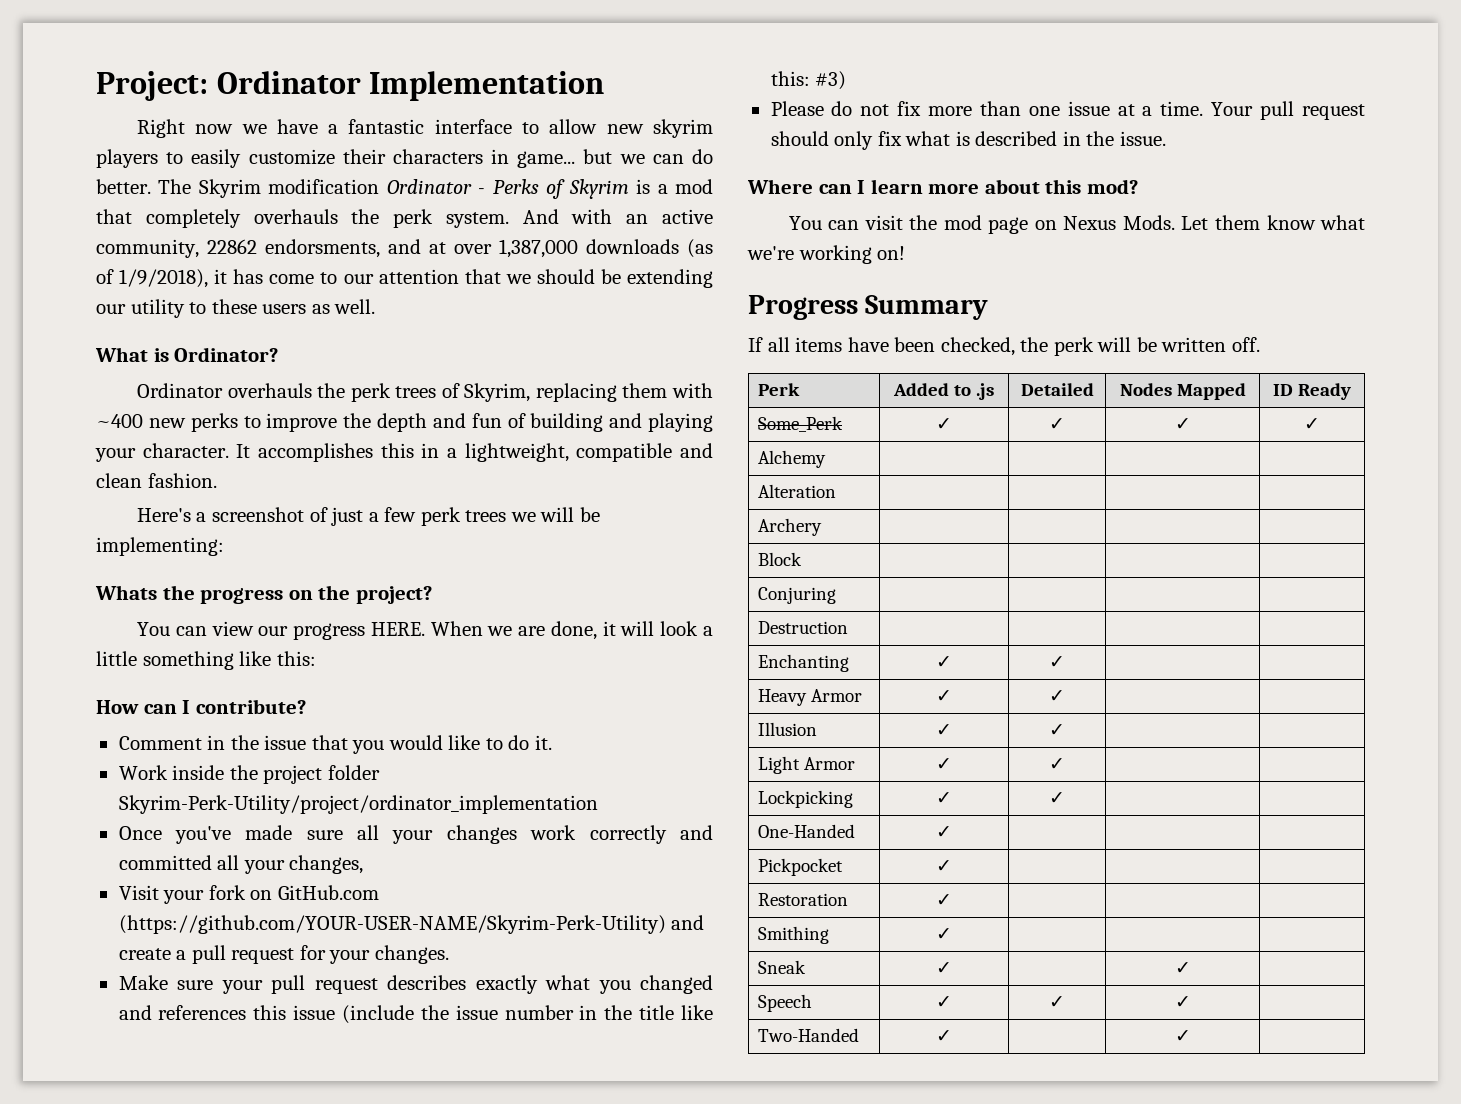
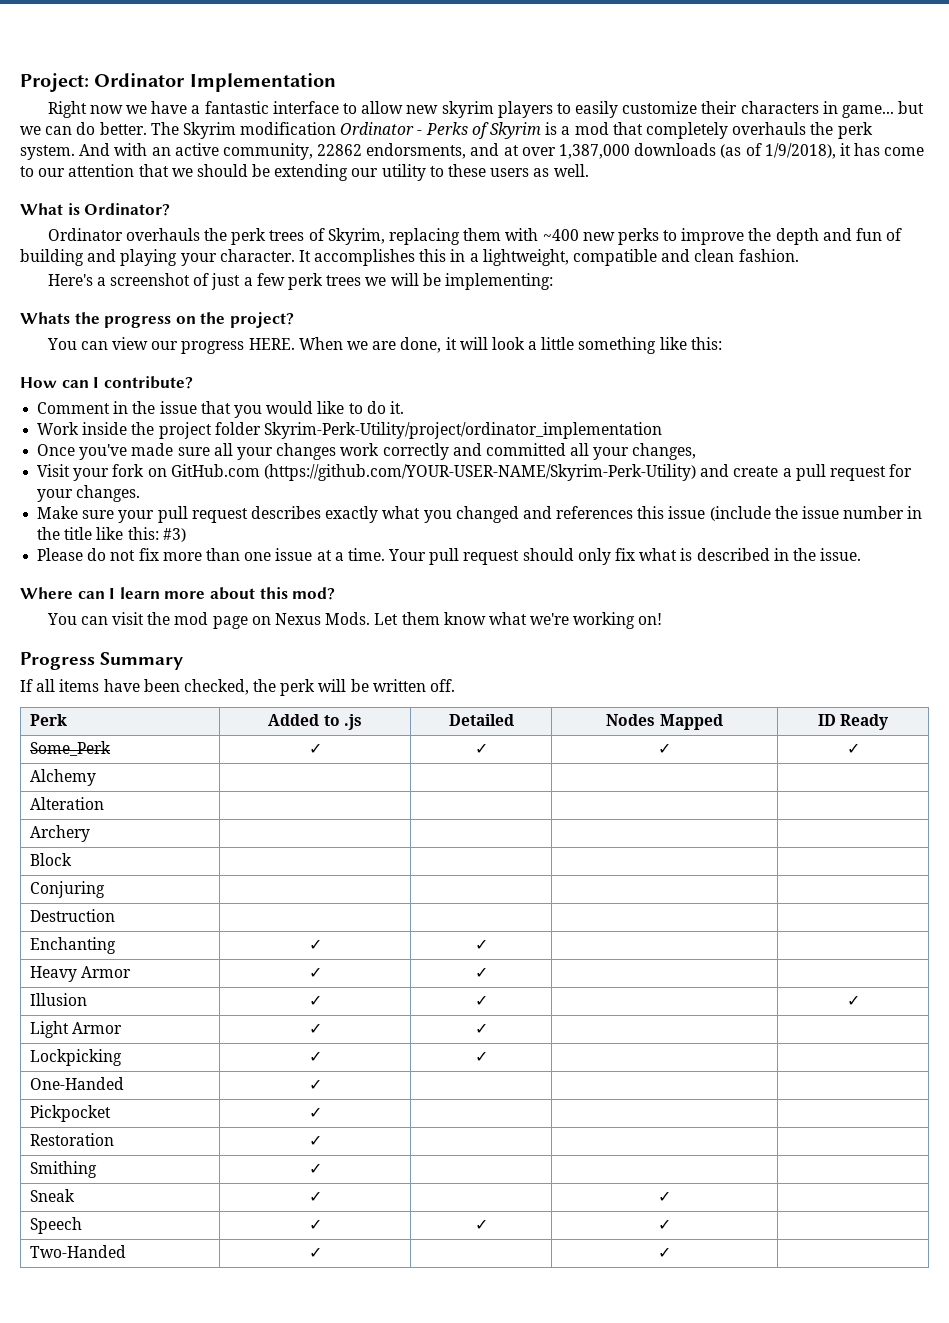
- Illusion | ✓ | ✓ | |
+ Illusion | ✓ | ✓ | | ✓

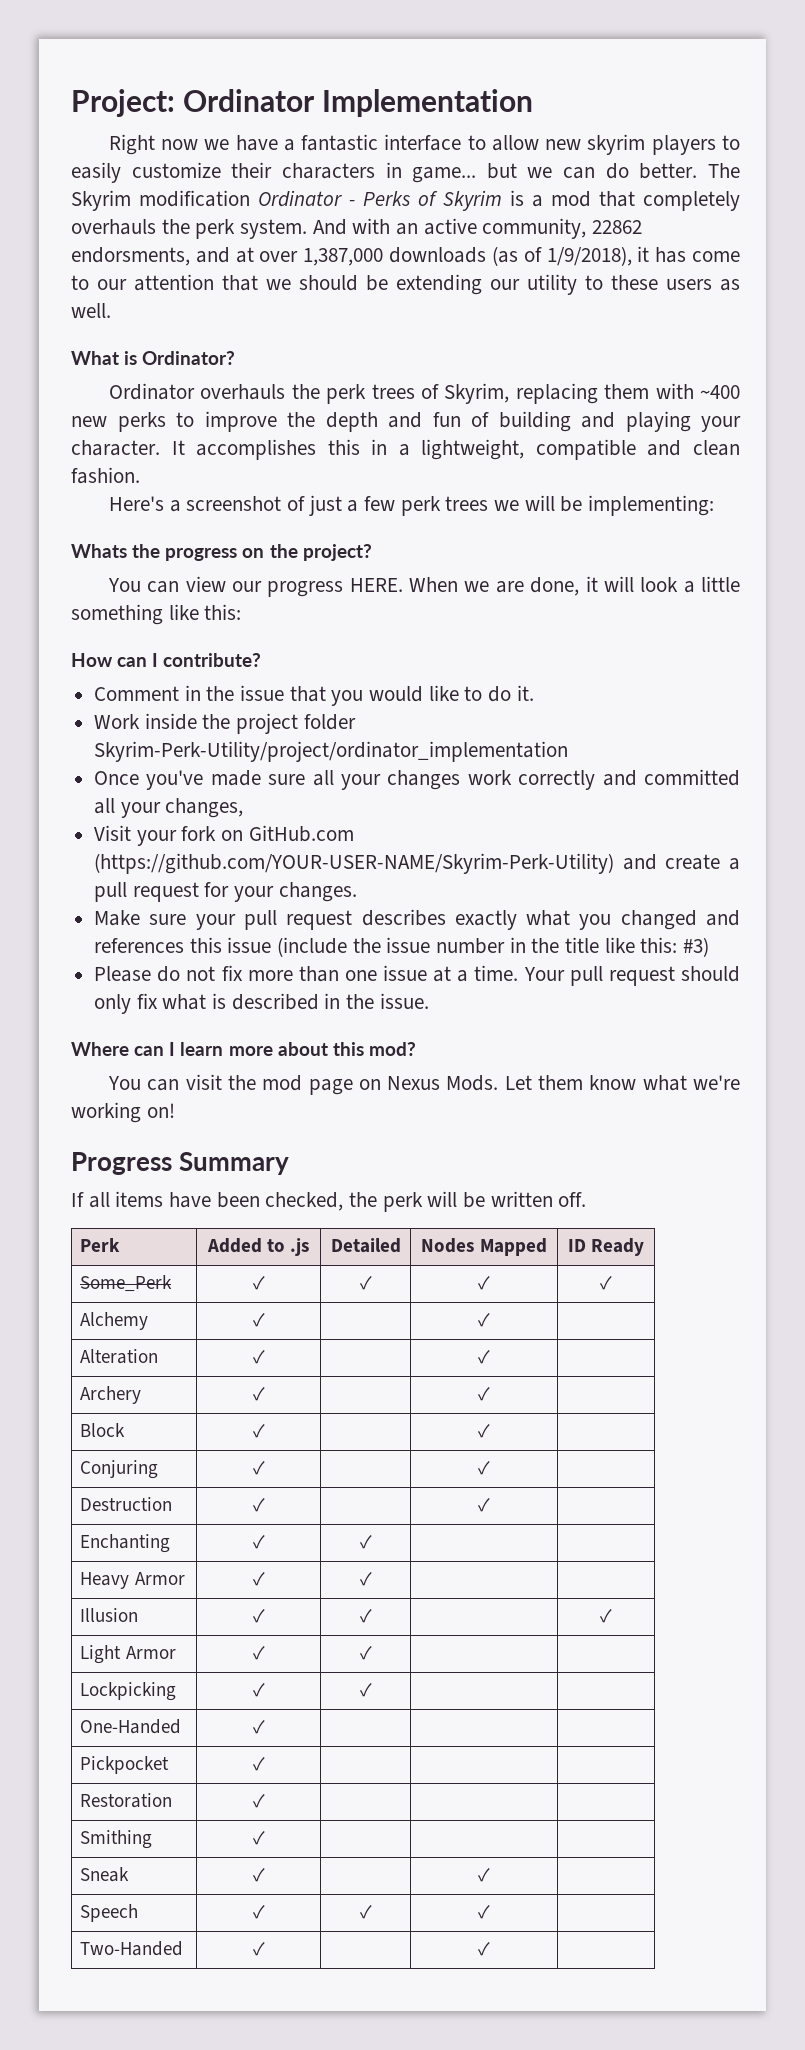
- Alchemy | | | |
+ Alchemy | ✓ | | ✓ |
- Alteration | | | |
+ Alteration | ✓ | | ✓ |
- Archery | | | |
+ Archery | ✓ | | ✓ |
- Block | | | |
+ Block | ✓ | | ✓ |
- Conjuring | | | |
+ Conjuring | ✓ | | ✓ |
- Destruction | | | |
+ Destruction | ✓ | | ✓ |

